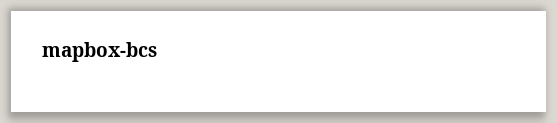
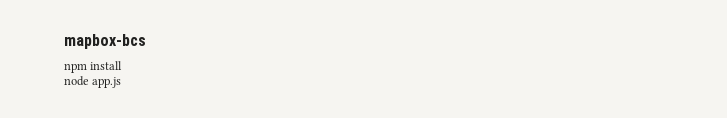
+ npm install
+ node app.js

